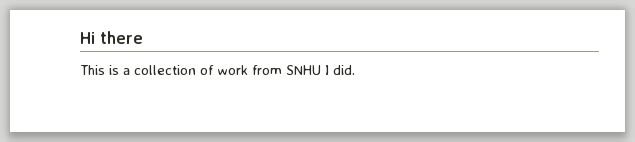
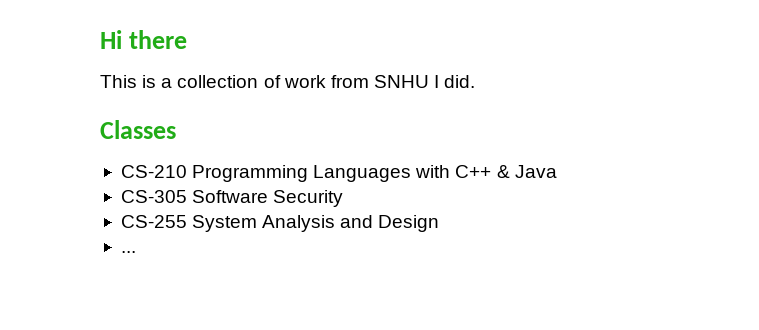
+ Classes
+ CS-210 Programming Languages with C++ & Java
+ CS-305 Software Security
+ CS-255 System Analysis and Design
+ ...

